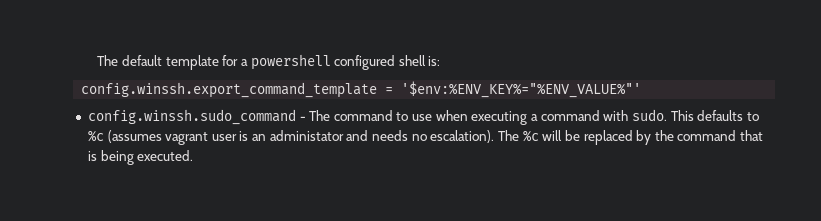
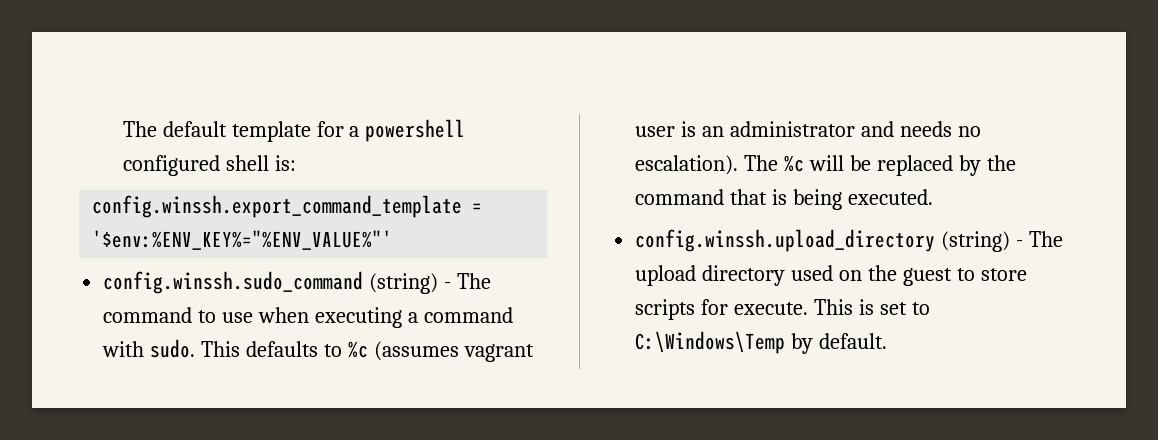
- config.winssh.sudo_command - The command to use when executing a command with sudo.
+ config.winssh.sudo_command (string) - The command to use when executing a command with sudo.
- This defaults to %c (assumes vagrant user is an administator and needs no escalation).
+ This defaults to %c (assumes vagrant user is an administrator and needs no escalation).
+ config.winssh.upload_directory (string) - The upload directory used on the guest to store scripts for execute. This is set to C:\Windows\Temp by default.

